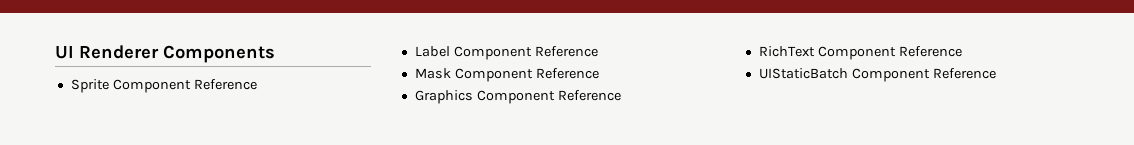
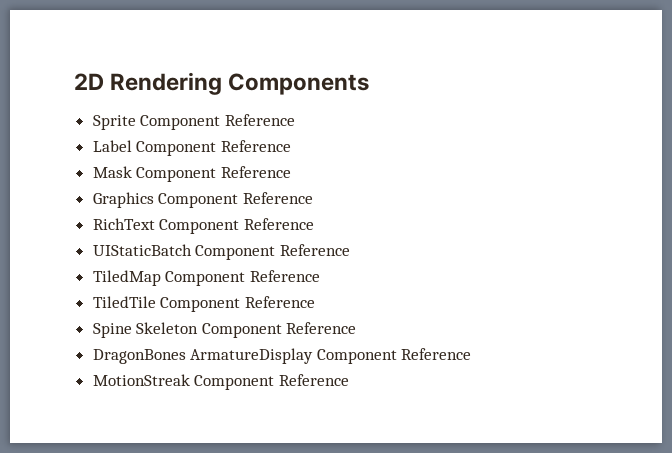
- UI Renderer Components
+ 2D Rendering Components
+ TiledMap Component Reference
+ TiledTile Component Reference
+ Spine Skeleton Component Reference
+ DragonBones ArmatureDisplay Component Reference
+ MotionStreak Component Reference

